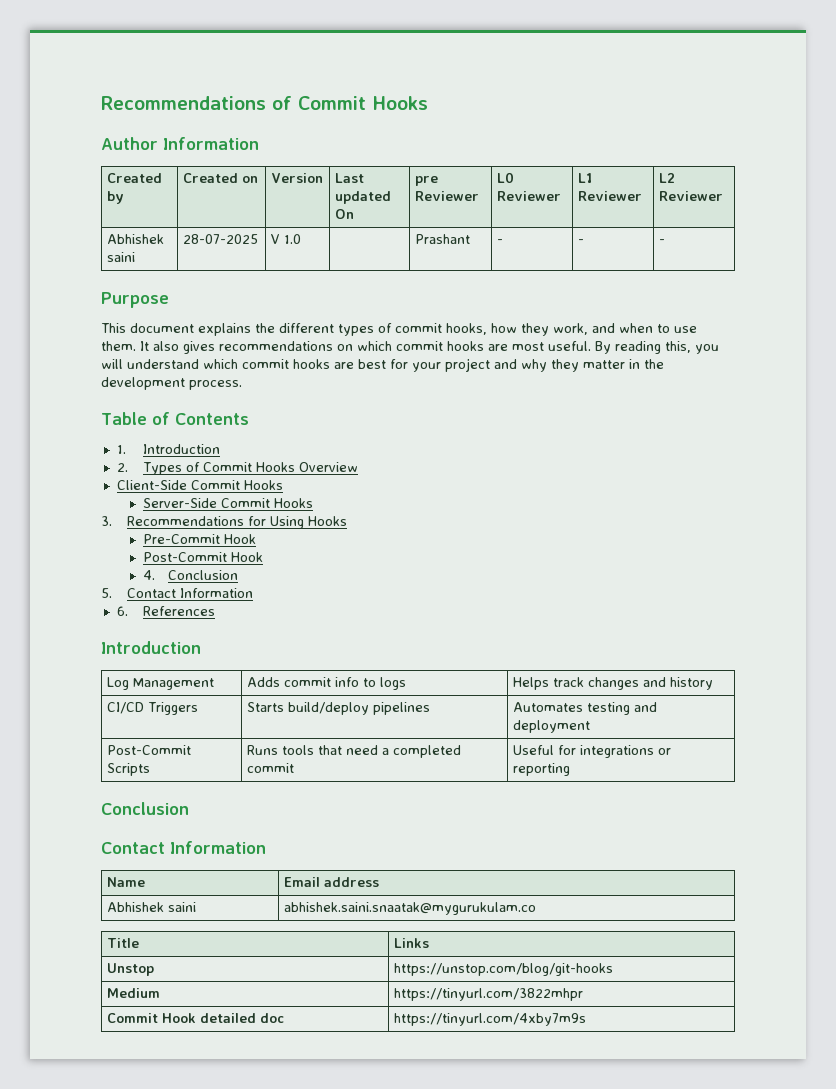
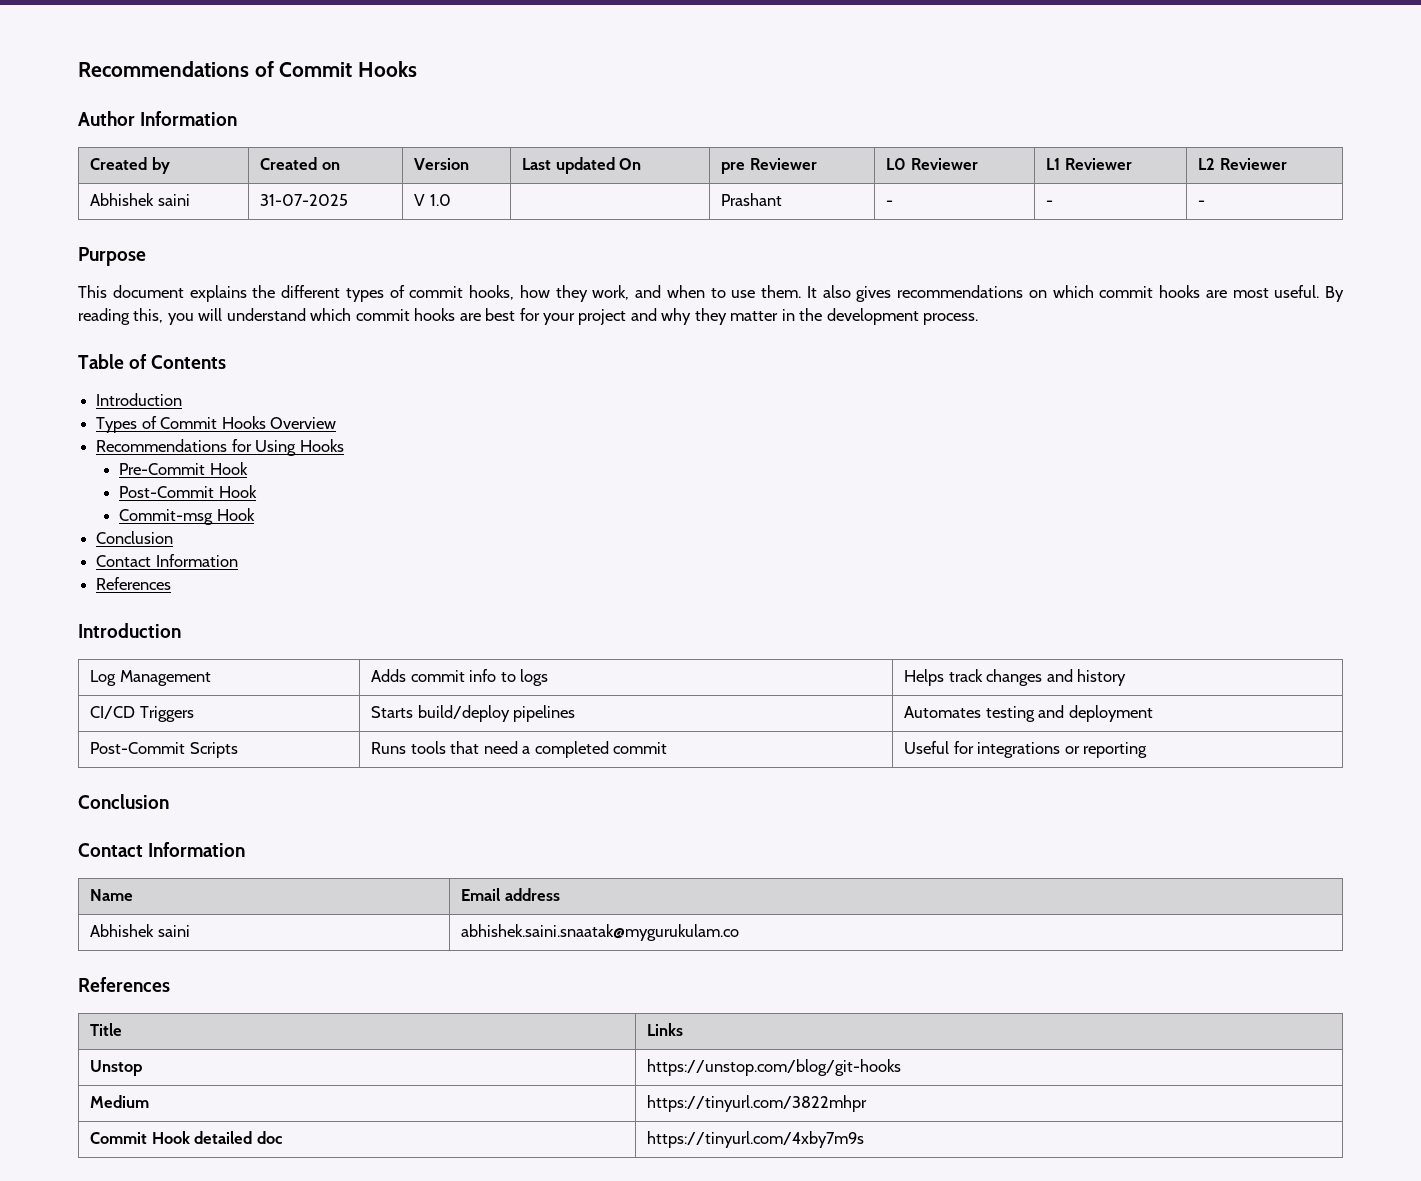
- Abhishek saini | 28-07-2025 | V 1.0 | | Prashant | - | - | -
+ Abhishek saini | 31-07-2025 | V 1.0 | | Prashant | - | - | -
  Table of Contents
- 1. Introduction
- 2. Types of Commit Hooks Overview
+ Introduction
+ Types of Commit Hooks Overview
- Client-Side Commit Hooks
- Server-Side Commit Hooks
- 3. Recommendations for Using Hooks
+ Recommendations for Using Hooks
- 4. Conclusion
- 5. Contact Information
- 6. References
+ Commit-msg Hook
+ Conclusion
+ Contact Information
+ References
  Abhishek saini | abhishek.saini.snaatak@mygurukulam.co
+ References

